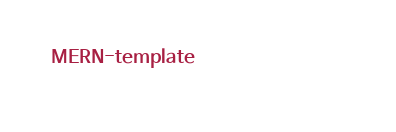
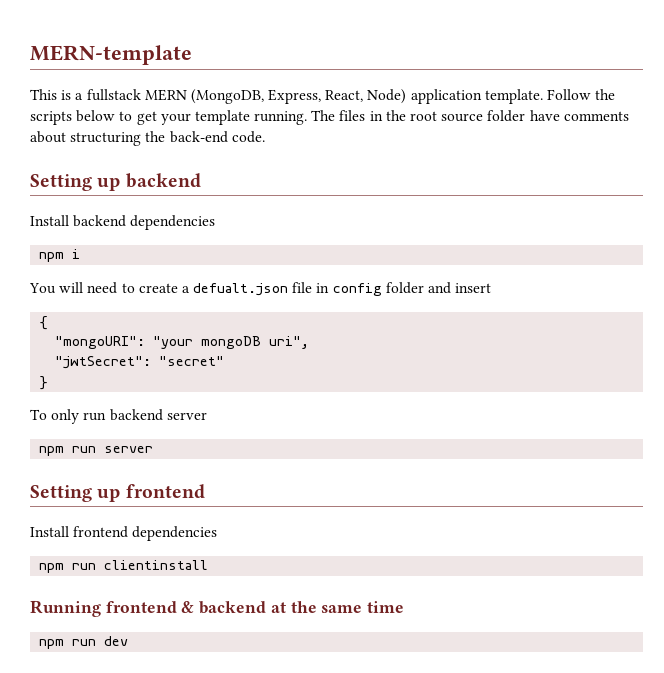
+ This is a fullstack MERN (MongoDB, Express, React, Node) application template. Follow the scripts below to get your template running. The files in the root source folder have comments about structuring the back-end code.
+ Setting up backend
+ Install backend dependencies
+ npm i
+ You will need to create a defualt.json file in config folder and insert
+ {
+ "mongoURI": "your mongoDB uri",
+ "jwtSecret": "secret"
+ }
+ To only run backend server
+ npm run server
+ Setting up frontend
+ Install frontend dependencies
+ npm run clientinstall
+ Running frontend & backend at the same time
+ npm run dev

